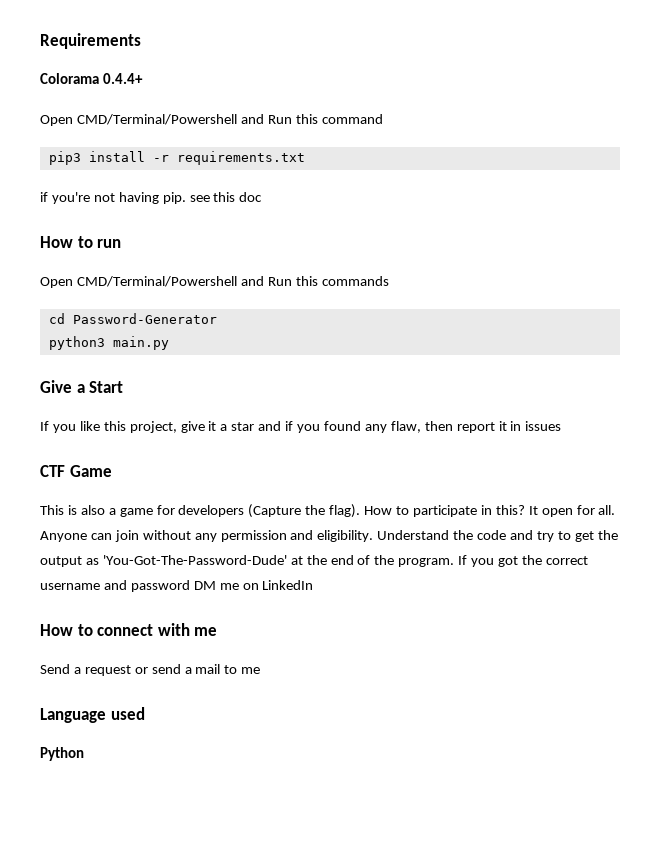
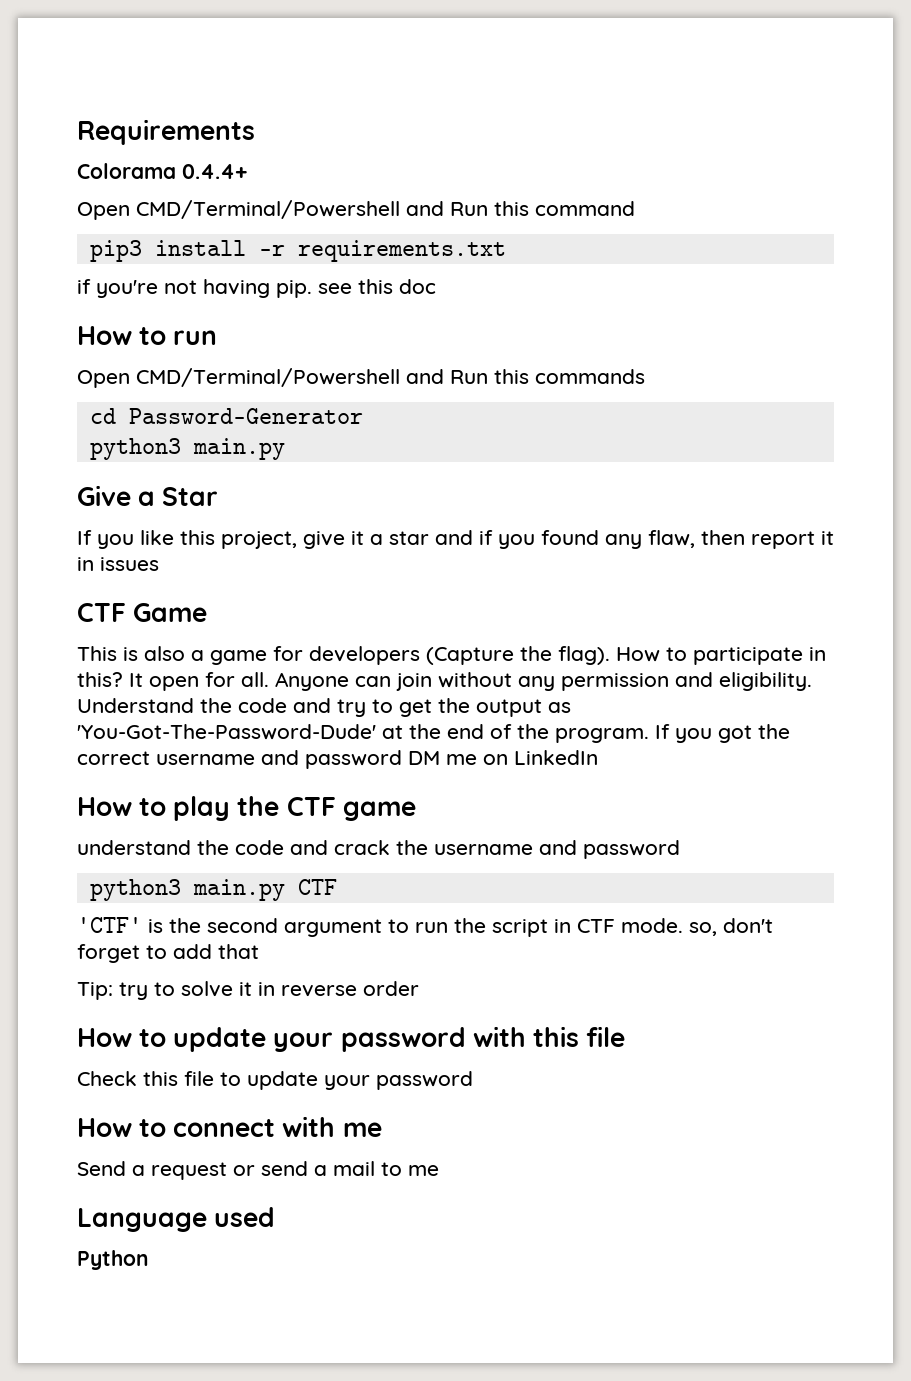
- Give a Start
+ Give a Star
+ How to play the CTF game
+ understand the code and crack the username and password
+ python3 main.py CTF
+ 'CTF' is the second argument to run the script in CTF mode. so, don't forget to add that
+ Tip: try to solve it in reverse order
+ How to update your password with this file
+ Check this file to update your password

